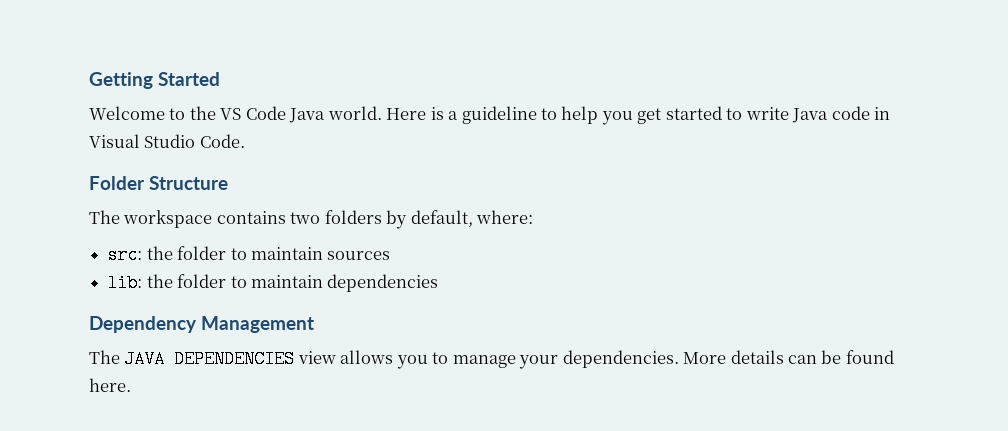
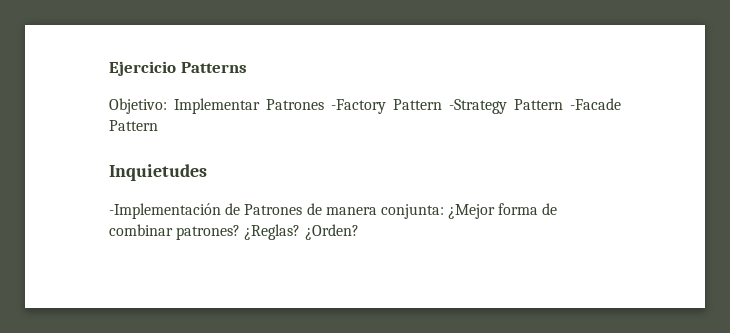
- Getting Started
- Welcome to the VS Code Java world. Here is a guideline to help you get started to write Java code in Visual Studio Code.
- Folder Structure
- The workspace contains two folders by default, where:
- src: the folder to maintain sources
- lib: the folder to maintain dependencies
- Dependency Management
- The JAVA DEPENDENCIES view allows you to manage your dependencies. More details can be found here.
+ Ejercicio Patterns
+ Objetivo: Implementar Patrones -Factory Pattern -Strategy Pattern -Facade Pattern
+ Inquietudes
+ -Implementación de Patrones de manera conjunta: ¿Mejor forma de combinar patrones? ¿Reglas? ¿Orden?

